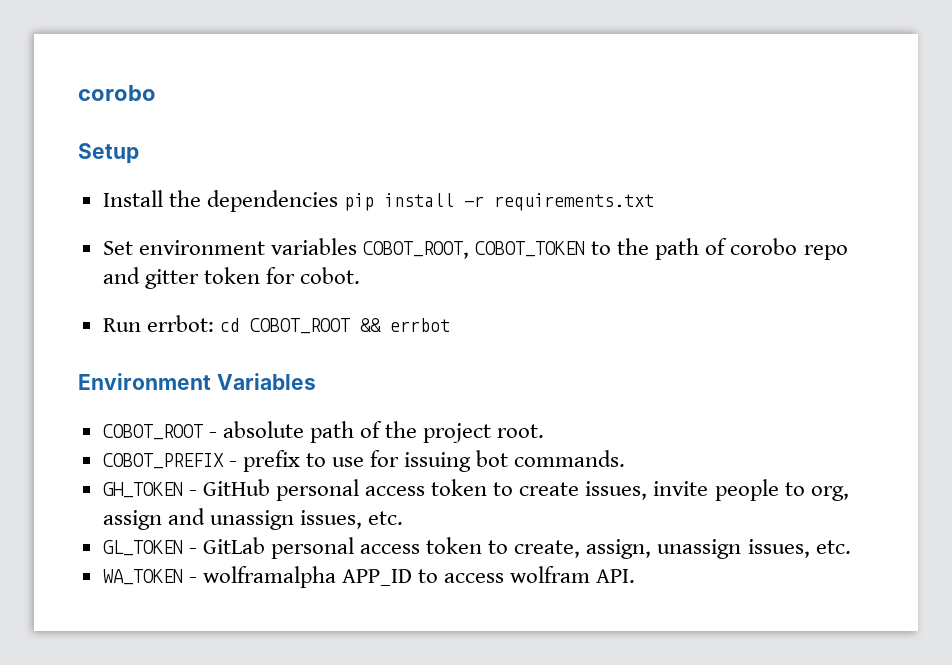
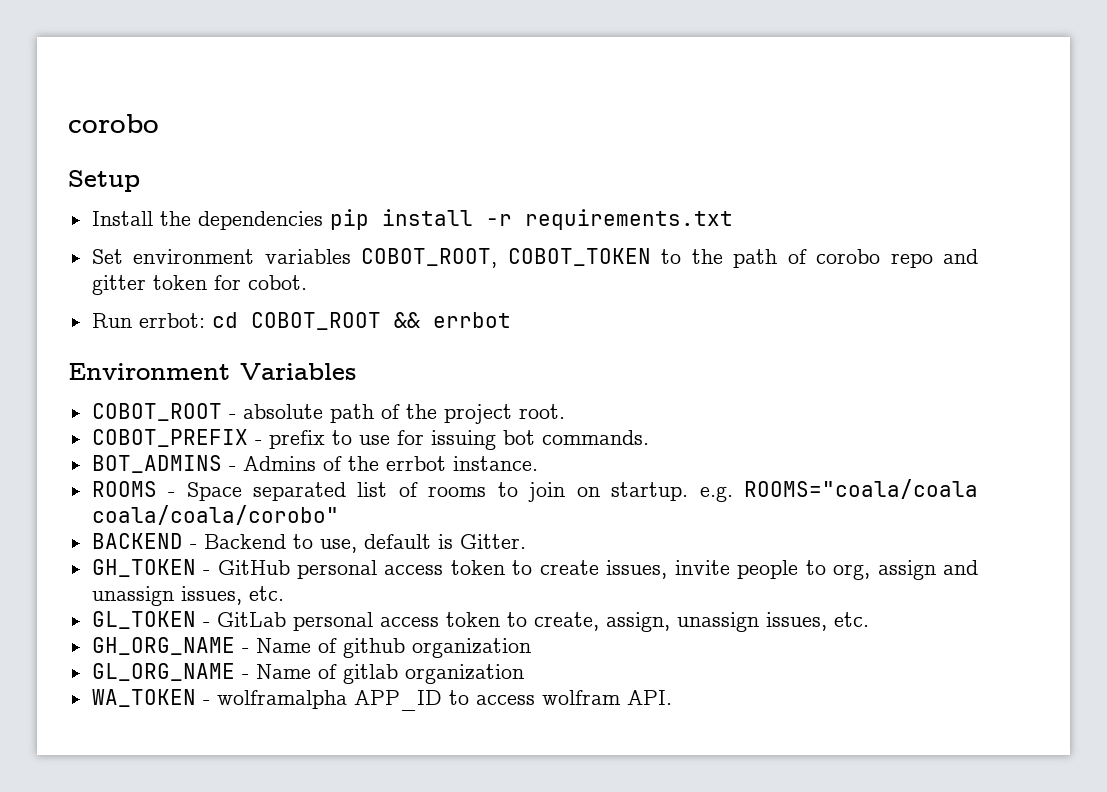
+ BOT_ADMINS - Admins of the errbot instance.
+ ROOMS - Space separated list of rooms to join on startup. e.g. ROOMS="coala/coala coala/coala/corobo"
+ BACKEND - Backend to use, default is Gitter.
+ GH_ORG_NAME - Name of github organization
+ GL_ORG_NAME - Name of gitlab organization

